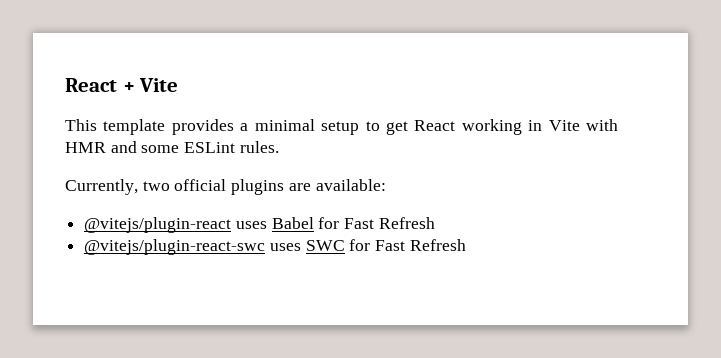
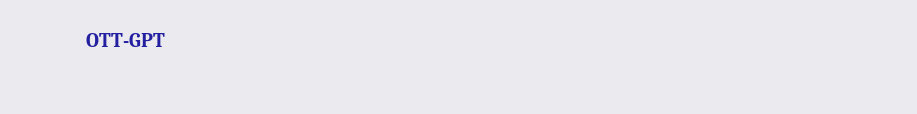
- React + Vite
- This template provides a minimal setup to get React working in Vite with HMR and some ESLint rules.
- Currently, two official plugins are available:
- @vitejs/plugin-react uses Babel for Fast Refresh
- @vitejs/plugin-react-swc uses SWC for Fast Refresh
+ OTT-GPT

